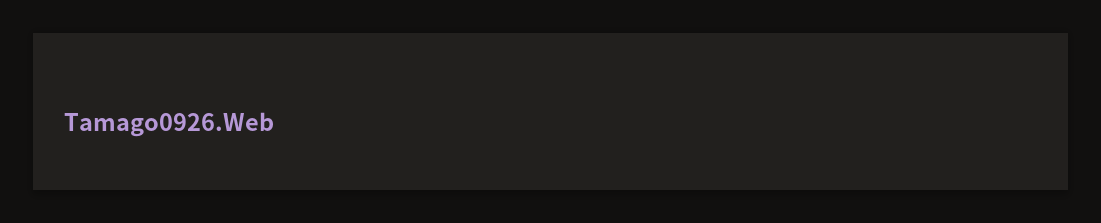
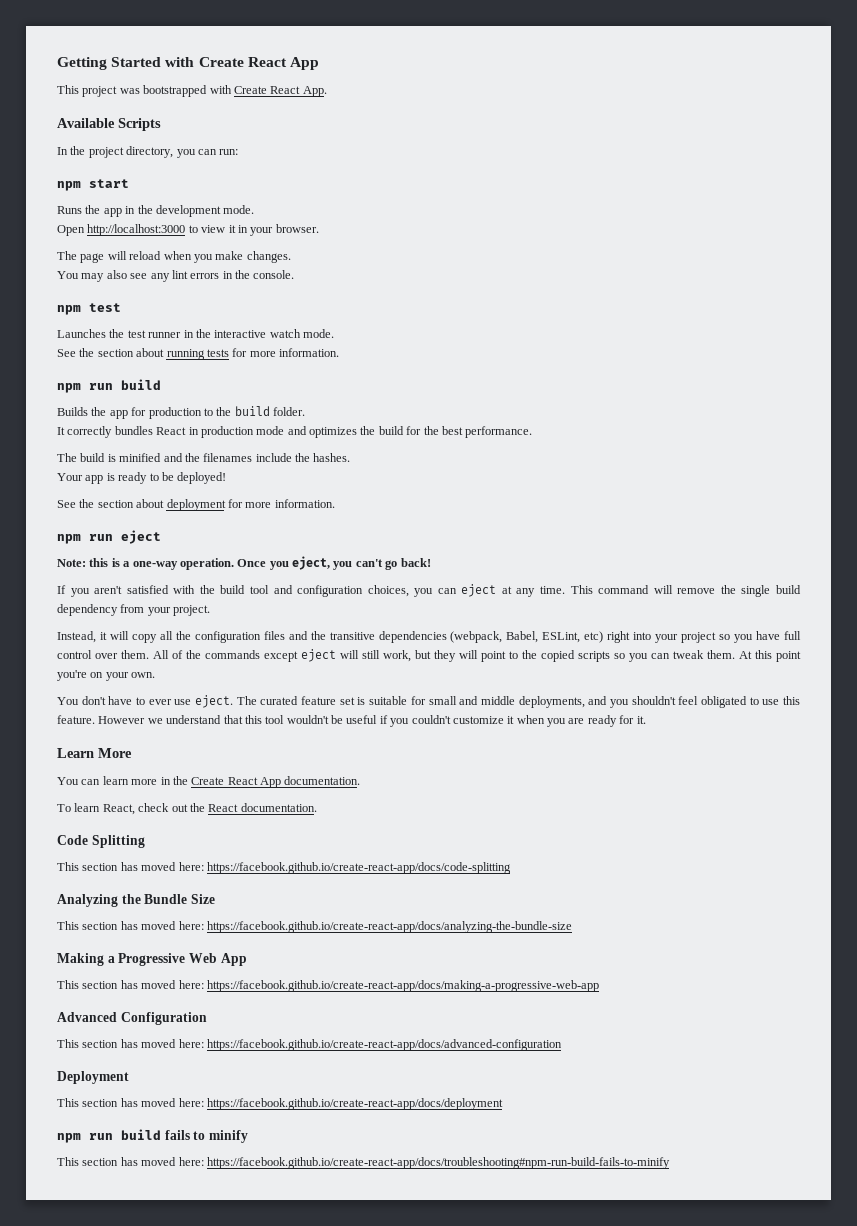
- Tamago0926.Web
+ Getting Started with Create React App
+ This project was bootstrapped with Create React App.
+ Available Scripts
+ In the project directory, you can run:
+ npm start
+ Runs the app in the development mode.
+ Open http://localhost:3000 to view it in your browser.
+ The page will reload when you make changes.
+ You may also see any lint errors in the console.
+ npm test
+ Launches the test runner in the interactive watch mode.
+ See the section about running tests for more information.
+ npm run build
+ Builds the app for production to the build folder.
+ It correctly bundles React in production mode and optimizes the build for the best performance.
+ The build is minified and the filenames include the hashes.
+ Your app is ready to be deployed!
+ See the section about deployment for more information.
+ npm run eject
+ Note: this is a one-way operation. Once you eject, you can't go back!
+ If you aren't satisfied with the build tool and configuration choices, you can eject at any time. This command will remove the single build dependency from your project.
+ Instead, it will copy all the configuration files and the transitive dependencies (webpack, Babel, ESLint, etc) right into your project so you have full control over them. All of the commands except eject will still work, but they will point to the copied scripts so you can tweak them. At this point you're on your own.
+ You don't have to ever use eject. The curated feature set is suitable for small and middle deployments, and you shouldn't feel obligated to use this feature. However we understand that this tool wouldn't be useful if you couldn't customize it when you are ready for it.
+ Learn More
+ You can learn more in the Create React App documentation.
+ To learn React, check out the React documentation.
+ Code Splitting
+ This section has moved here: https://facebook.github.io/create-react-app/docs/code-splitting
+ Analyzing the Bundle Size
+ This section has moved here: https://facebook.github.io/create-react-app/docs/analyzing-the-bundle-size
+ Making a Progressive Web App
+ This section has moved here: https://facebook.github.io/create-react-app/docs/making-a-progressive-web-app
+ Advanced Configuration
+ This section has moved here: https://facebook.github.io/create-react-app/docs/advanced-configuration
+ Deployment
+ This section has moved here: https://facebook.github.io/create-react-app/docs/deployment
+ npm run build fails to minify
+ This section has moved here: https://facebook.github.io/create-react-app/docs/troubleshooting#npm-run-build-fails-to-minify

